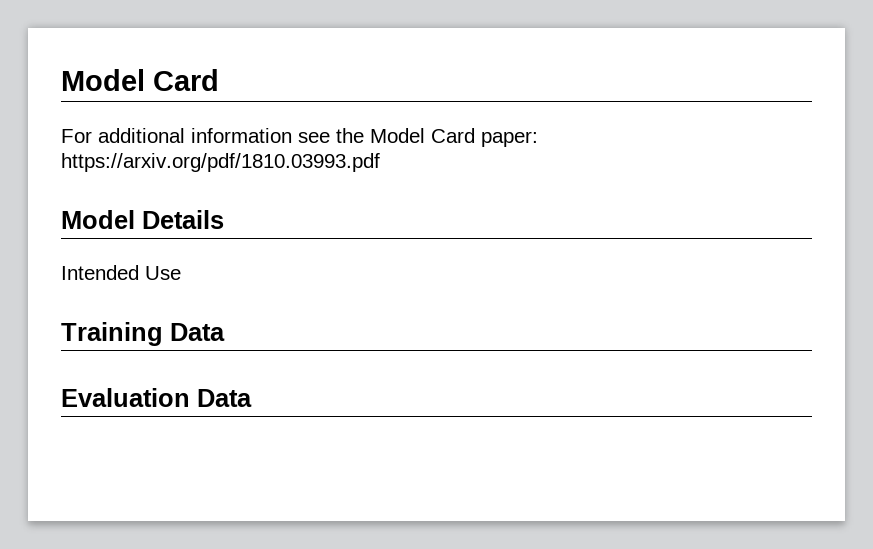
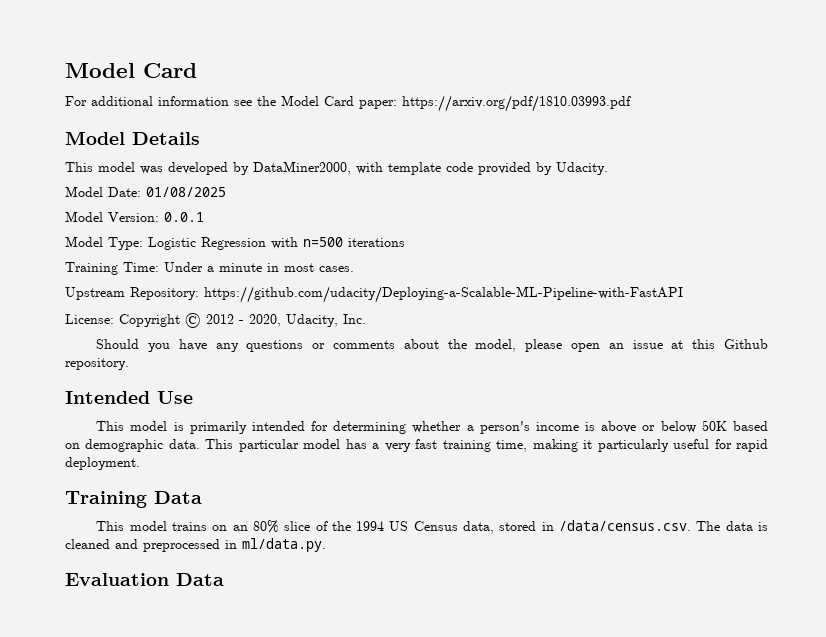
+ This model was developed by DataMiner2000, with template code provided by Udacity.
+ Model Date: 01/08/2025
+ Model Version: 0.0.1
+ Model Type: Logistic Regression with n=500 iterations
+ Training Time: Under a minute in most cases.
+ Upstream Repository: https://github.com/udacity/Deploying-a-Scalable-ML-Pipeline-with-FastAPI
+ License: Copyright © 2012 - 2020, Udacity, Inc.
+ Should you have any questions or comments about the model, please open an issue at this Github repository.
  Intended Use
+ This model is primarily intended for determining whether a person's income is above or below 50K based on demographic data. This particular model has a very fast training time, making it particularly useful for rapid deployment.
  Training Data
+ This model trains on an 80% slice of the 1994 US Census data, stored in /data/census.csv. The data is cleaned and preprocessed in ml/data.py.

